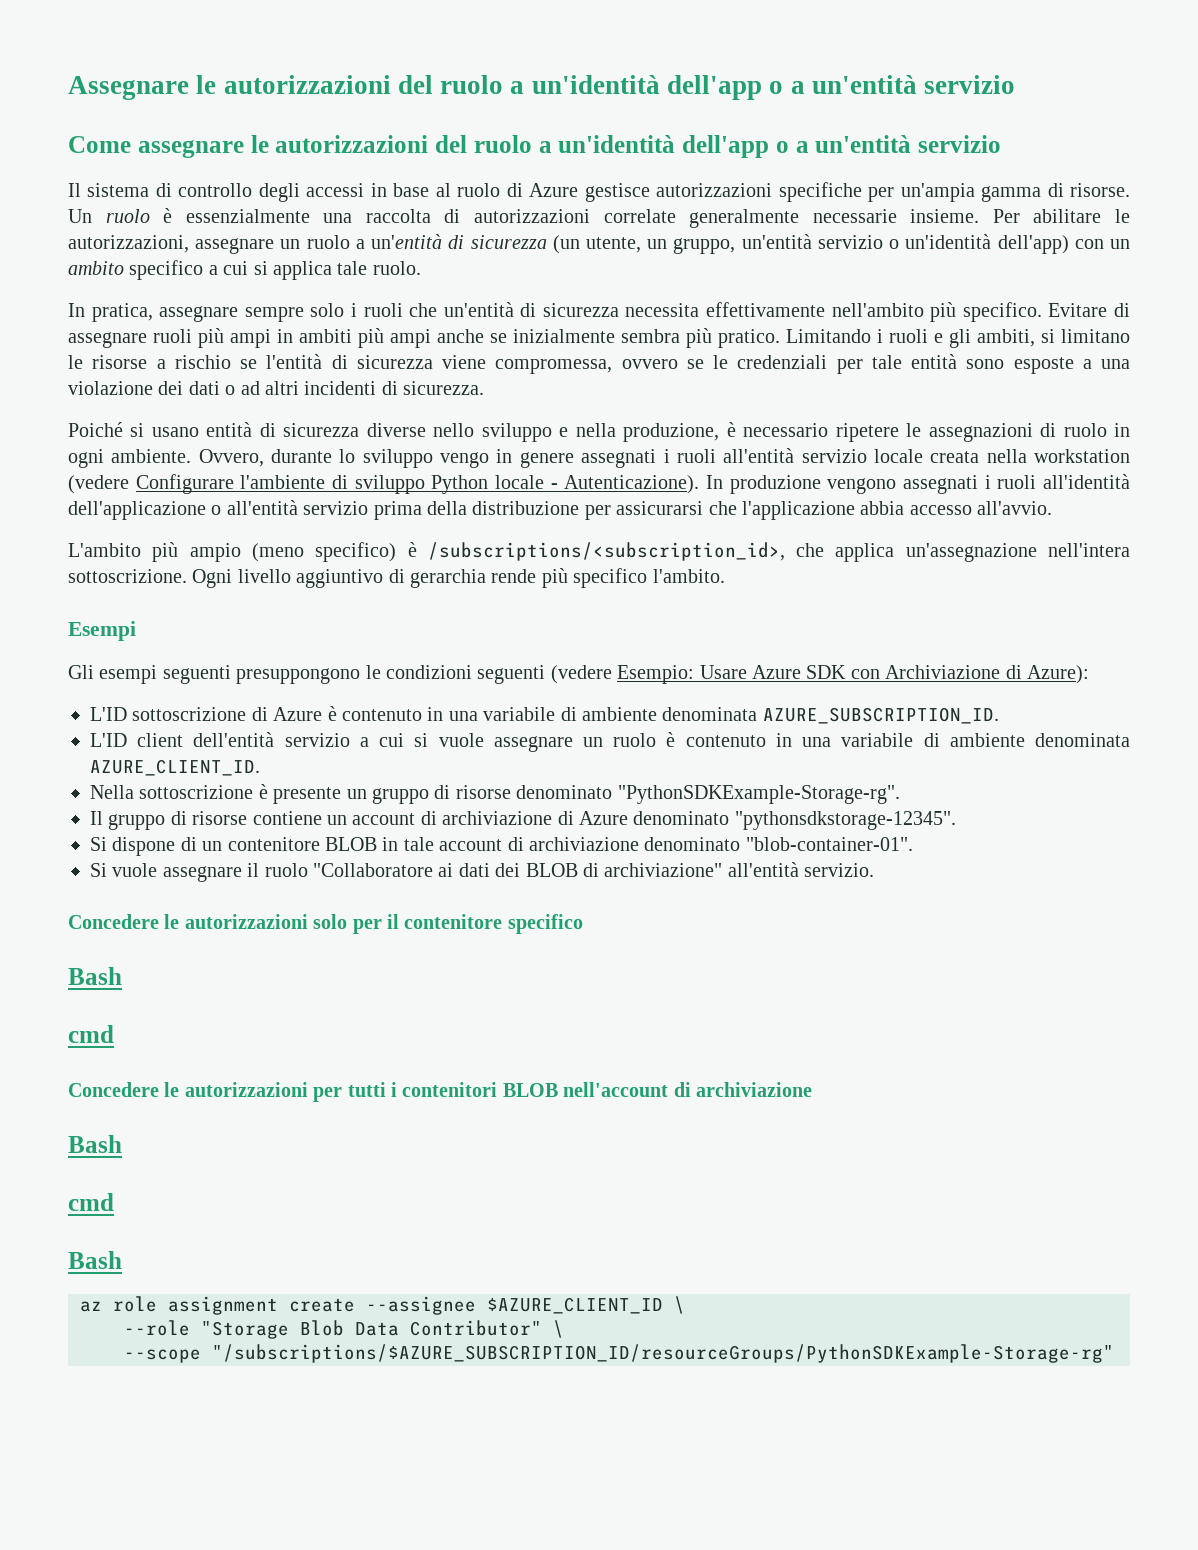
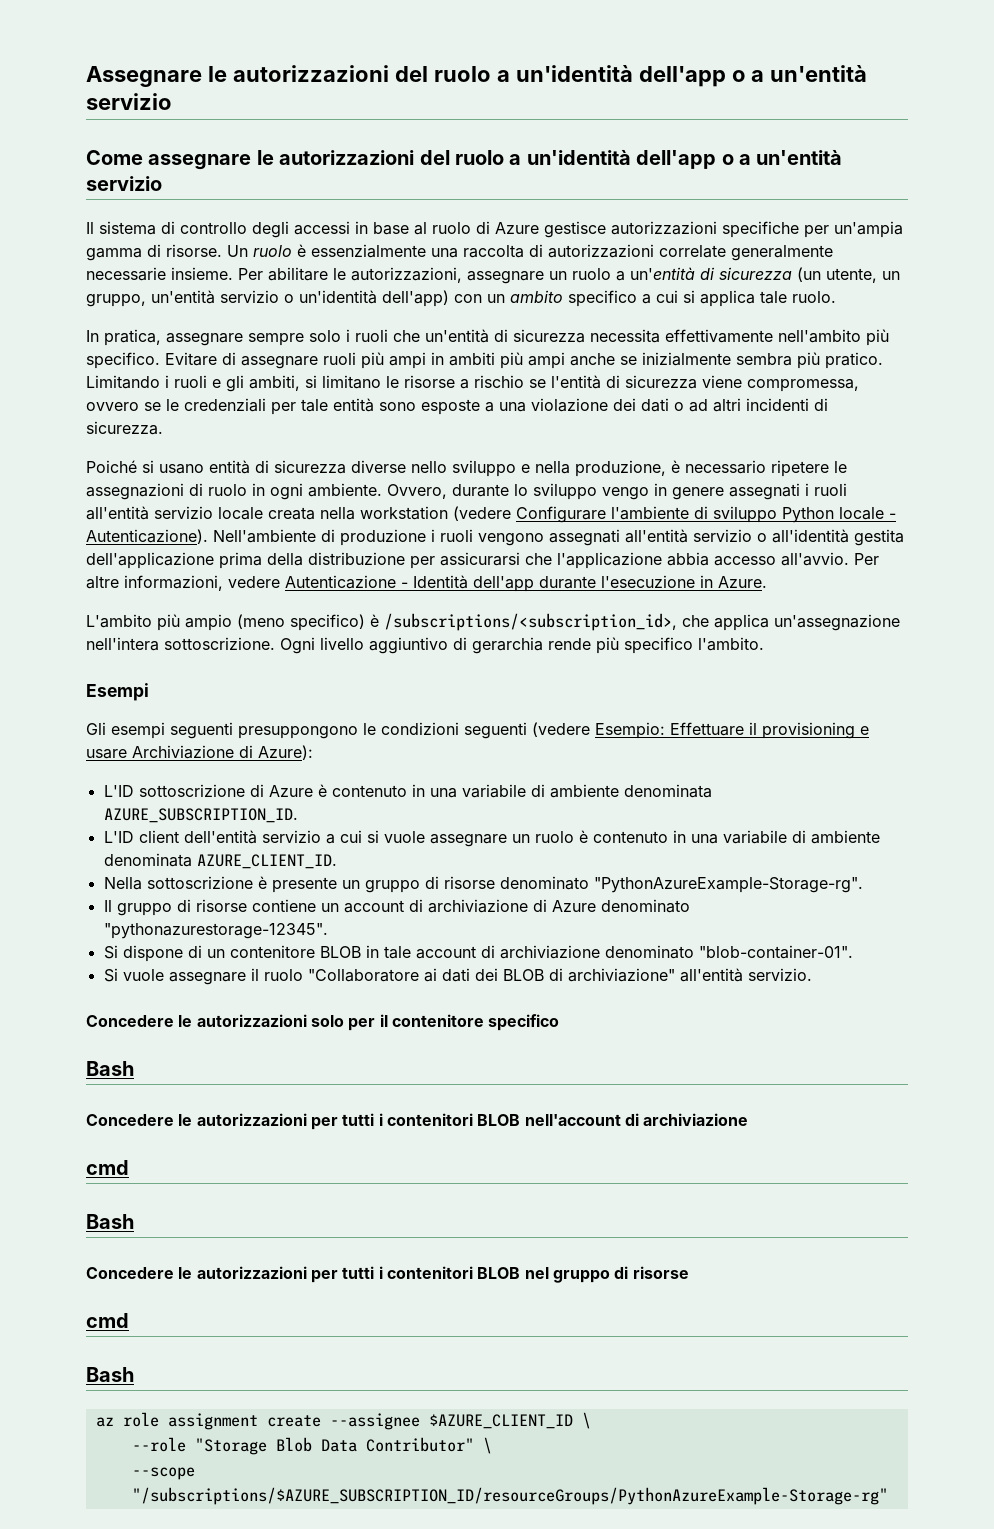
- In produzione vengono assegnati i ruoli all'identità dell'applicazione o all'entità servizio prima della distribuzione per assicurarsi che l'applicazione abbia accesso all'avvio.
+ Nell'ambiente di produzione i ruoli vengono assegnati all'entità servizio o all'identità gestita dell'applicazione prima della distribuzione per assicurarsi che l'applicazione abbia accesso all'avvio. Per altre informazioni, vedere Autenticazione - Identità dell'app durante l'esecuzione in Azure.
- Gli esempi seguenti presuppongono le condizioni seguenti (vedere Esempio: Usare Azure SDK con Archiviazione di Azure):
+ Gli esempi seguenti presuppongono le condizioni seguenti (vedere Esempio: Effettuare il provisioning e usare Archiviazione di Azure):
- Nella sottoscrizione è presente un gruppo di risorse denominato "PythonSDKExample-Storage-rg".
+ Nella sottoscrizione è presente un gruppo di risorse denominato "PythonAzureExample-Storage-rg".
- Il gruppo di risorse contiene un account di archiviazione di Azure denominato "pythonsdkstorage-12345".
+ Il gruppo di risorse contiene un account di archiviazione di Azure denominato "pythonazurestorage-12345".
  Concedere le autorizzazioni solo per il contenitore specifico
  Bash
- cmd
  Concedere le autorizzazioni per tutti i contenitori BLOB nell'account di archiviazione
+ cmd
  Bash
+ Concedere le autorizzazioni per tutti i contenitori BLOB nel gruppo di risorse
- --scope "/subscriptions/$AZURE_SUBSCRIPTION_ID/resourceGroups/PythonSDKExample-Storage-rg"
+ --scope "/subscriptions/$AZURE_SUBSCRIPTION_ID/resourceGroups/PythonAzureExample-Storage-rg"

